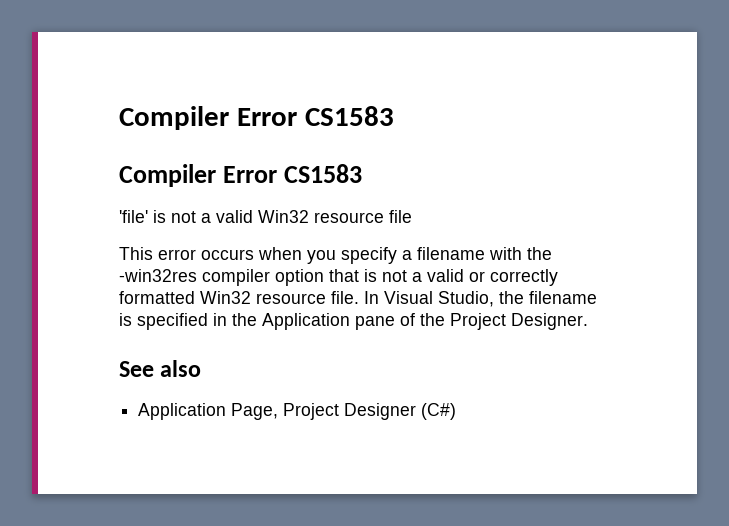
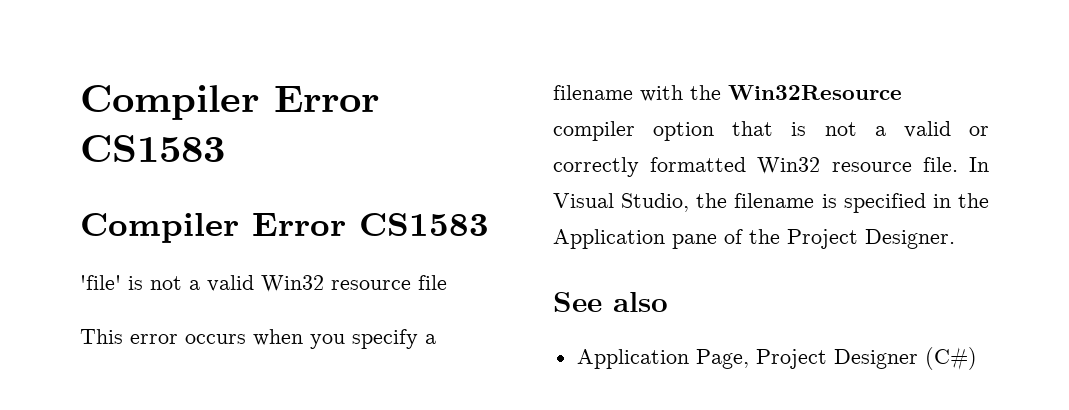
- This error occurs when you specify a filename with the -win32res compiler option that is not a valid or correctly formatted Win32 resource file.
+ This error occurs when you specify a filename with the Win32Resource compiler option that is not a valid or correctly formatted Win32 resource file.

